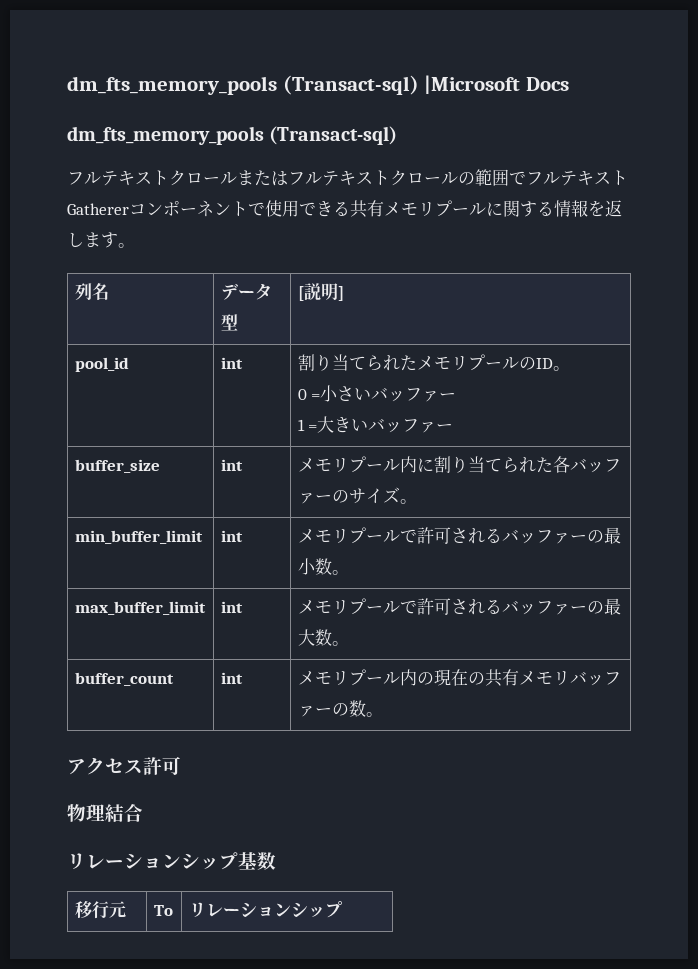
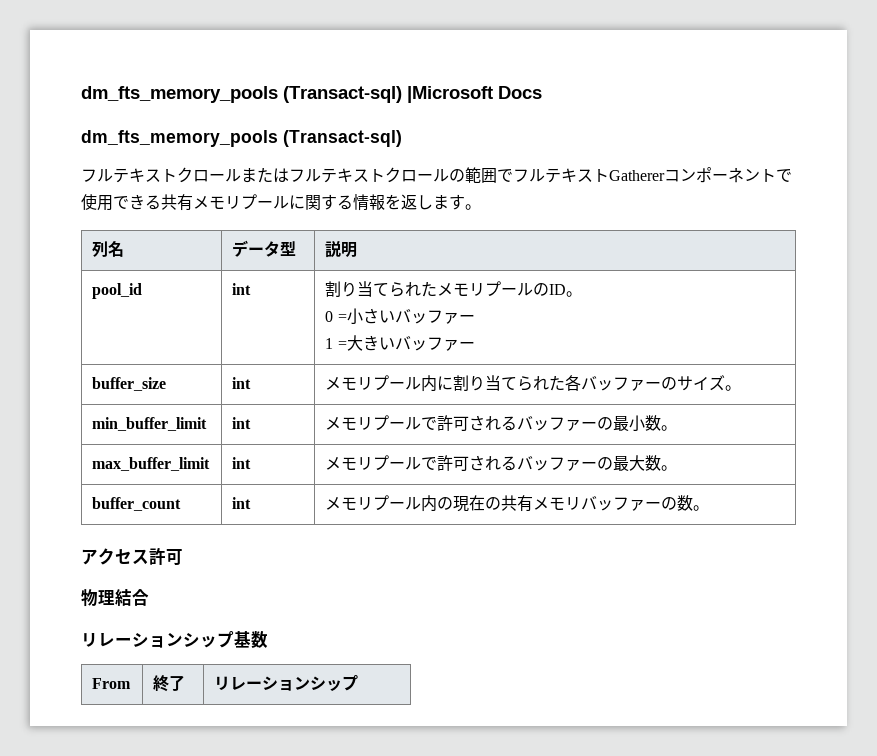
- 列名 | データ型 | [説明]
+ 列名 | データ型 | 説明
- 移行元 | To | リレーションシップ
+ From | 終了 | リレーションシップ

